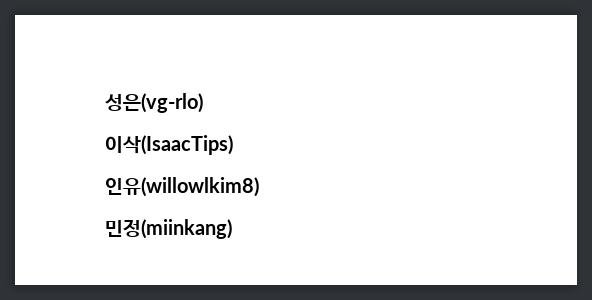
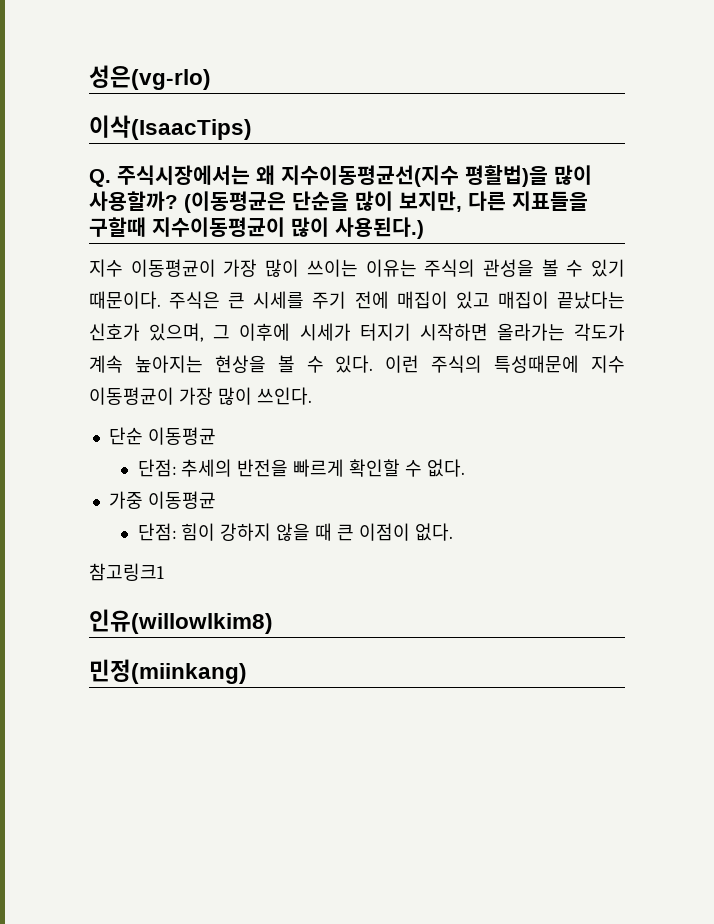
+ Q. 주식시장에서는 왜 지수이동평균선(지수 평활법)을 많이 사용할까? (이동평균은 단순을 많이 보지만, 다른 지표들을 구할때 지수이동평균이 많이 사용된다.)
+ 지수 이동평균이 가장 많이 쓰이는 이유는 주식의 관성을 볼 수 있기 때문이다. 주식은 큰 시세를 주기 전에 매집이 있고 매집이 끝났다는 신호가 있으며, 그 이후에 시세가 터지기 시작하면 올라가는 각도가 계속 높아지는 현상을 볼 수 있다. 이런 주식의 특성때문에 지수 이동평균이 가장 많이 쓰인다.
+ 단순 이동평균
+ 단점: 추세의 반전을 빠르게 확인할 수 없다.
+ 가중 이동평균
+ 단점: 힘이 강하지 않을 때 큰 이점이 없다.
+ 참고링크1

